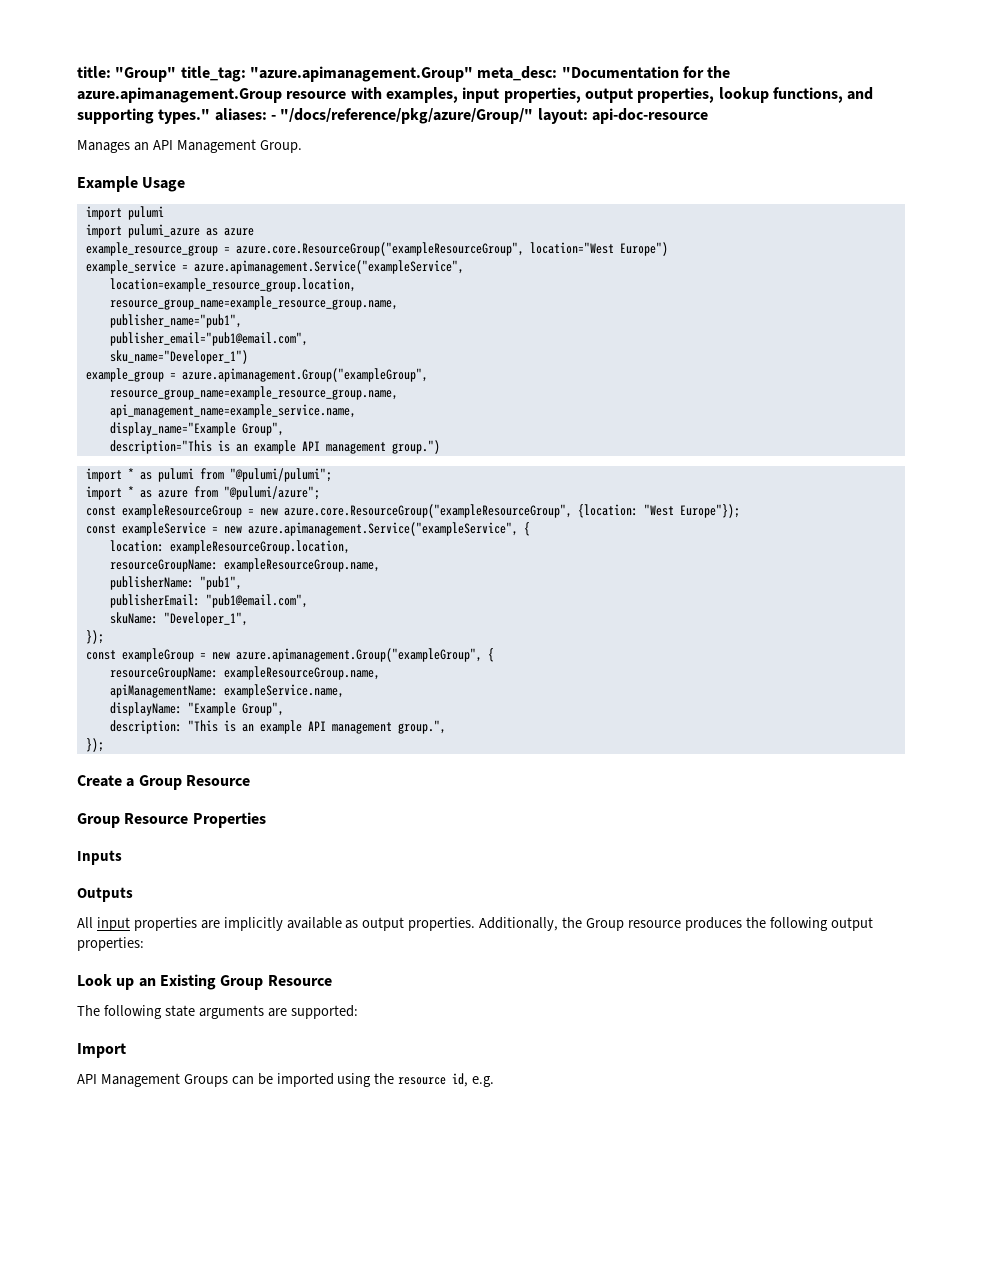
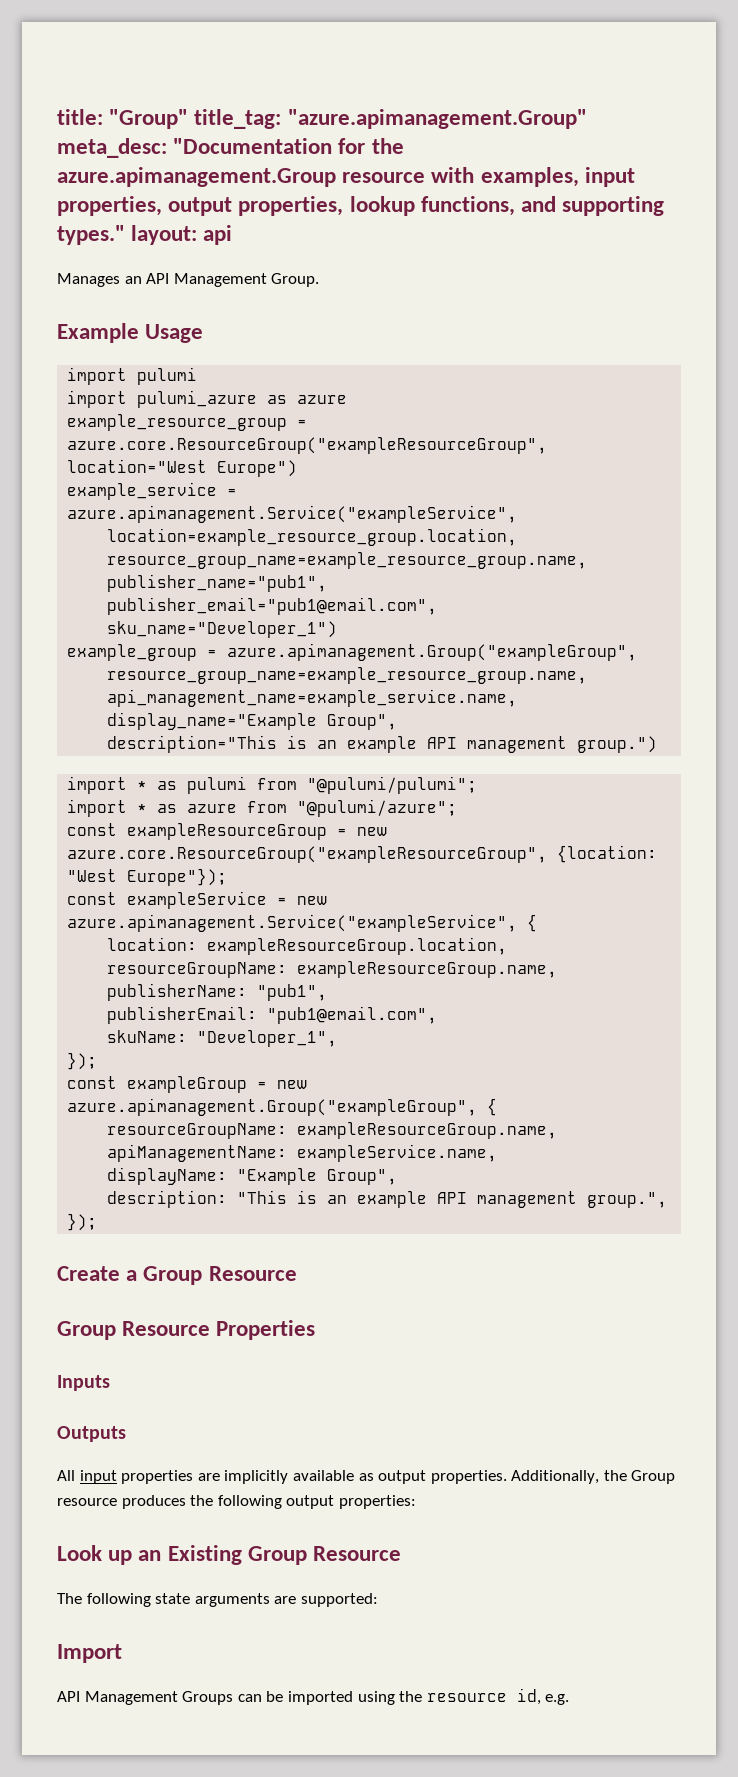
- title: "Group" title_tag: "azure.apimanagement.Group" meta_desc: "Documentation for the azure.apimanagement.Group resource with examples, input properties, output properties, lookup functions, and supporting types." aliases: - "/docs/reference/pkg/azure/Group/" layout: api-doc-resource
+ title: "Group" title_tag: "azure.apimanagement.Group" meta_desc: "Documentation for the azure.apimanagement.Group resource with examples, input properties, output properties, lookup functions, and supporting types." layout: api

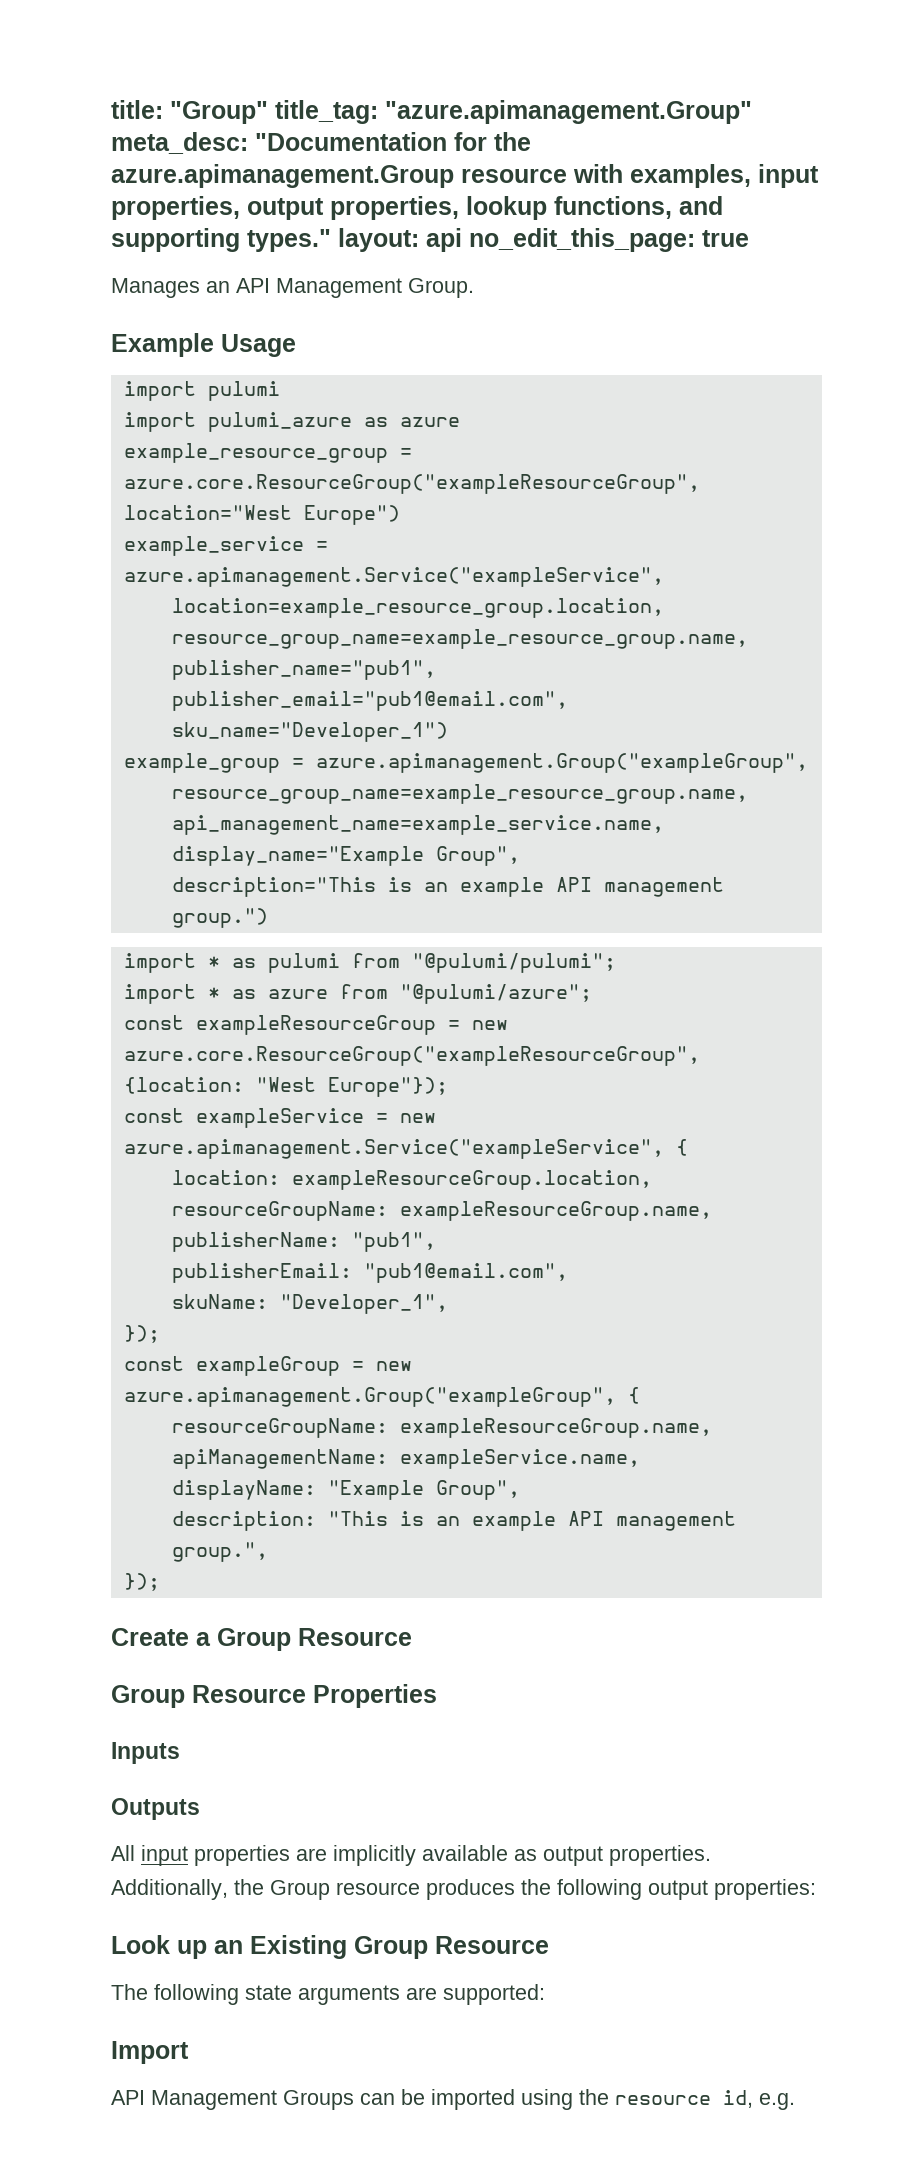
- title: "Group" title_tag: "azure.apimanagement.Group" meta_desc: "Documentation for the azure.apimanagement.Group resource with examples, input properties, output properties, lookup functions, and supporting types." layout: api
+ title: "Group" title_tag: "azure.apimanagement.Group" meta_desc: "Documentation for the azure.apimanagement.Group resource with examples, input properties, output properties, lookup functions, and supporting types." layout: api no_edit_this_page: true

